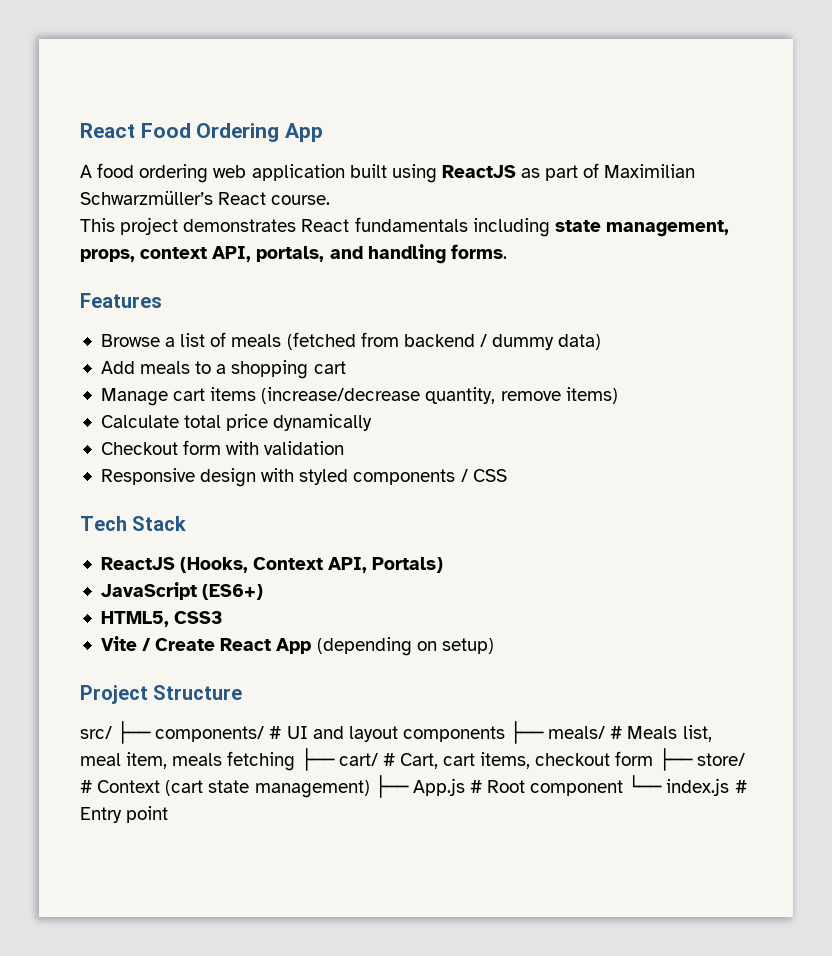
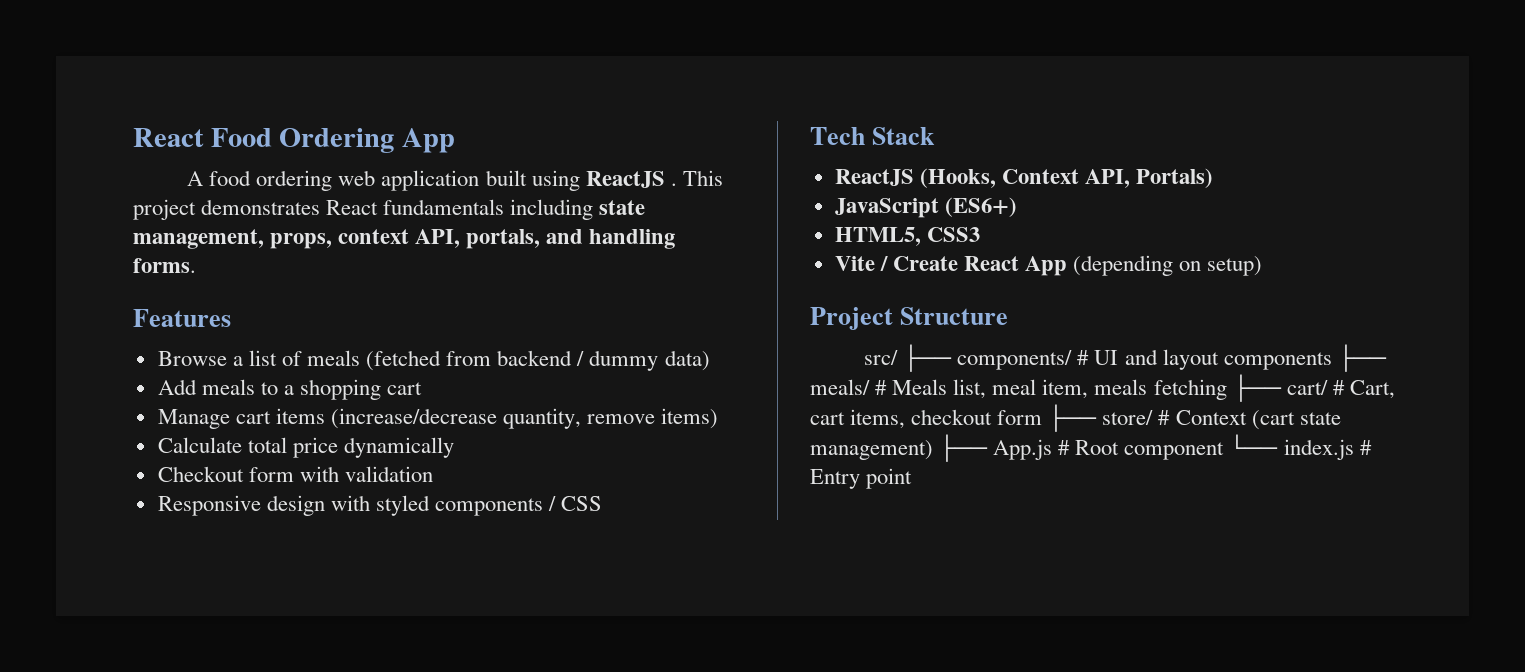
- A food ordering web application built using ReactJS as part of Maximilian Schwarzmüller’s React course.
- This project demonstrates React fundamentals including state management, props, context API, portals, and handling forms.
+ A food ordering web application built using ReactJS . This project demonstrates React fundamentals including state management, props, context API, portals, and handling forms.

